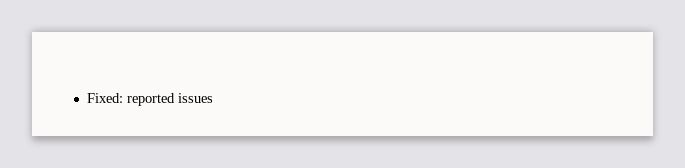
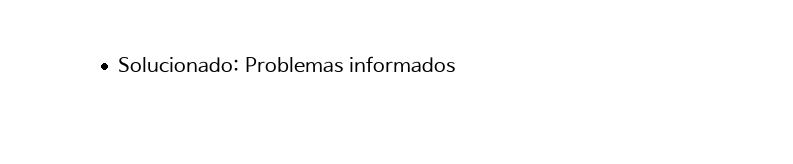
- Fixed: reported issues
+ Solucionado: Problemas informados

